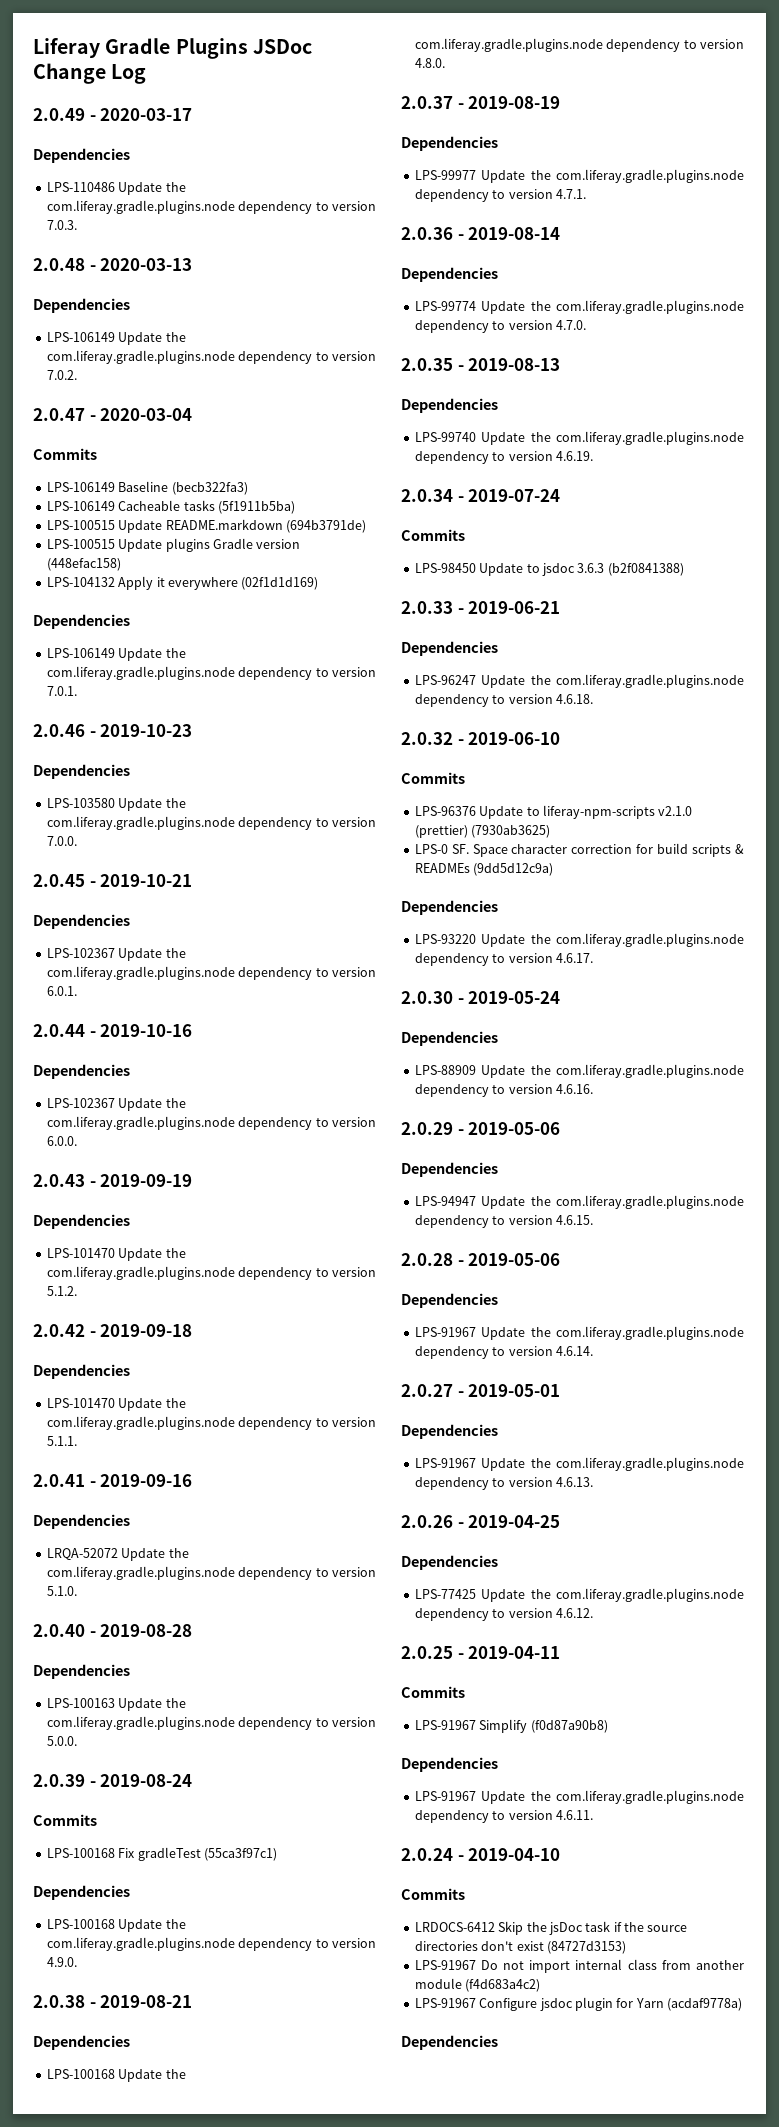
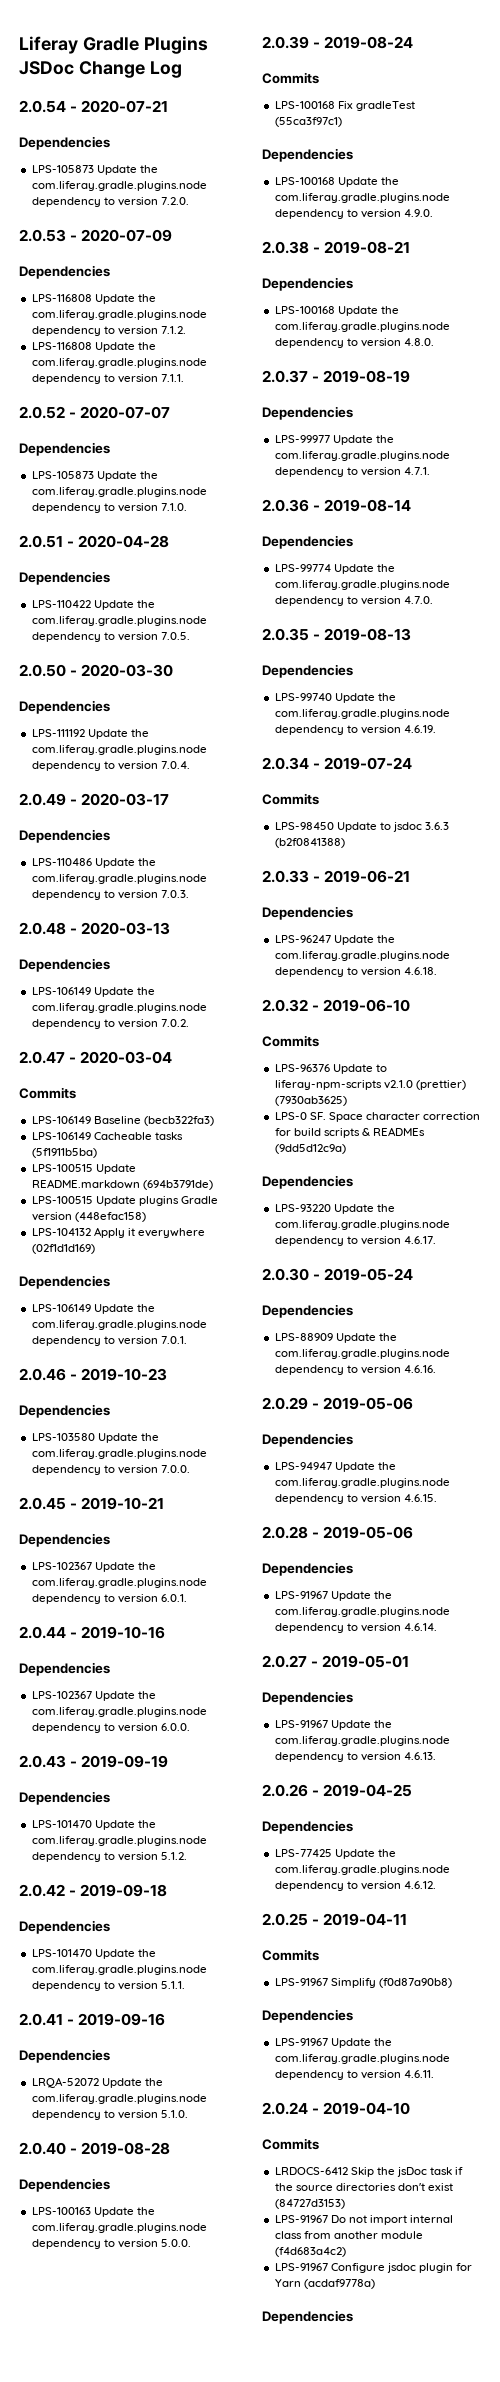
+ 2.0.54 - 2020-07-21
+ Dependencies
+ LPS-105873 Update the com.liferay.gradle.plugins.node dependency to version 7.2.0.
+ 2.0.53 - 2020-07-09
+ Dependencies
+ LPS-116808 Update the com.liferay.gradle.plugins.node dependency to version 7.1.2.
+ LPS-116808 Update the com.liferay.gradle.plugins.node dependency to version 7.1.1.
+ 2.0.52 - 2020-07-07
+ Dependencies
+ LPS-105873 Update the com.liferay.gradle.plugins.node dependency to version 7.1.0.
+ 2.0.51 - 2020-04-28
+ Dependencies
+ LPS-110422 Update the com.liferay.gradle.plugins.node dependency to version 7.0.5.
+ 2.0.50 - 2020-03-30
+ Dependencies
+ LPS-111192 Update the com.liferay.gradle.plugins.node dependency to version 7.0.4.

